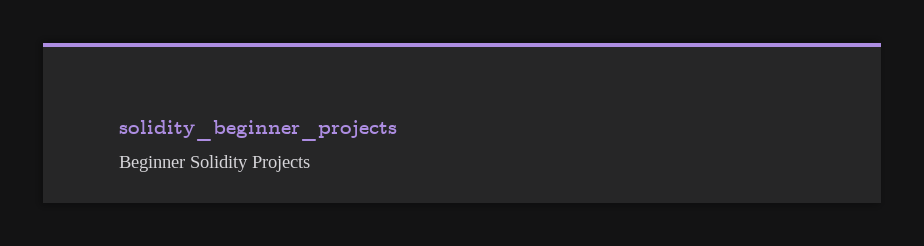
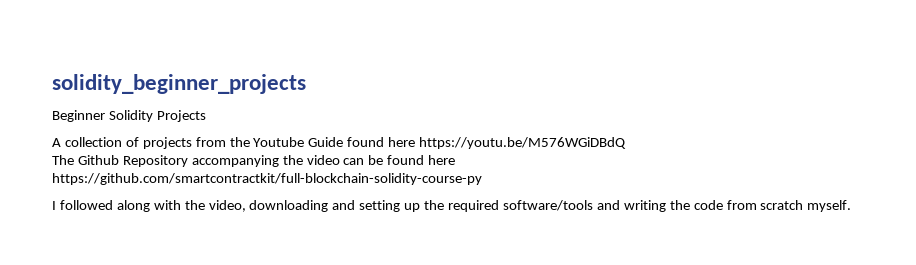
+ A collection of projects from the Youtube Guide found here https://youtu.be/M576WGiDBdQ
+ The Github Repository accompanying the video can be found here https://github.com/smartcontractkit/full-blockchain-solidity-course-py
+ I followed along with the video, downloading and setting up the required software/tools and writing the code from scratch myself.

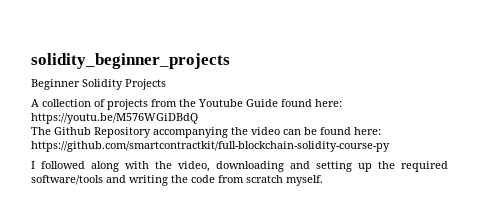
- A collection of projects from the Youtube Guide found here https://youtu.be/M576WGiDBdQ
+ A collection of projects from the Youtube Guide found here: https://youtu.be/M576WGiDBdQ
- The Github Repository accompanying the video can be found here https://github.com/smartcontractkit/full-blockchain-solidity-course-py
+ The Github Repository accompanying the video can be found here: https://github.com/smartcontractkit/full-blockchain-solidity-course-py

